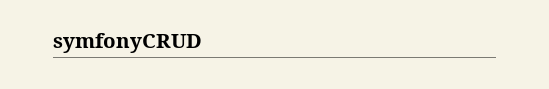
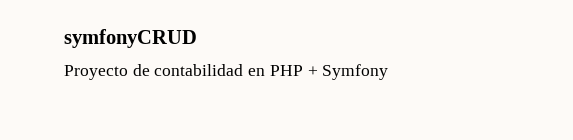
+ Proyecto de contabilidad en PHP + Symfony

